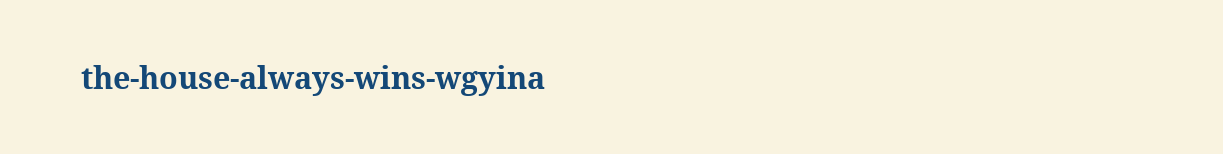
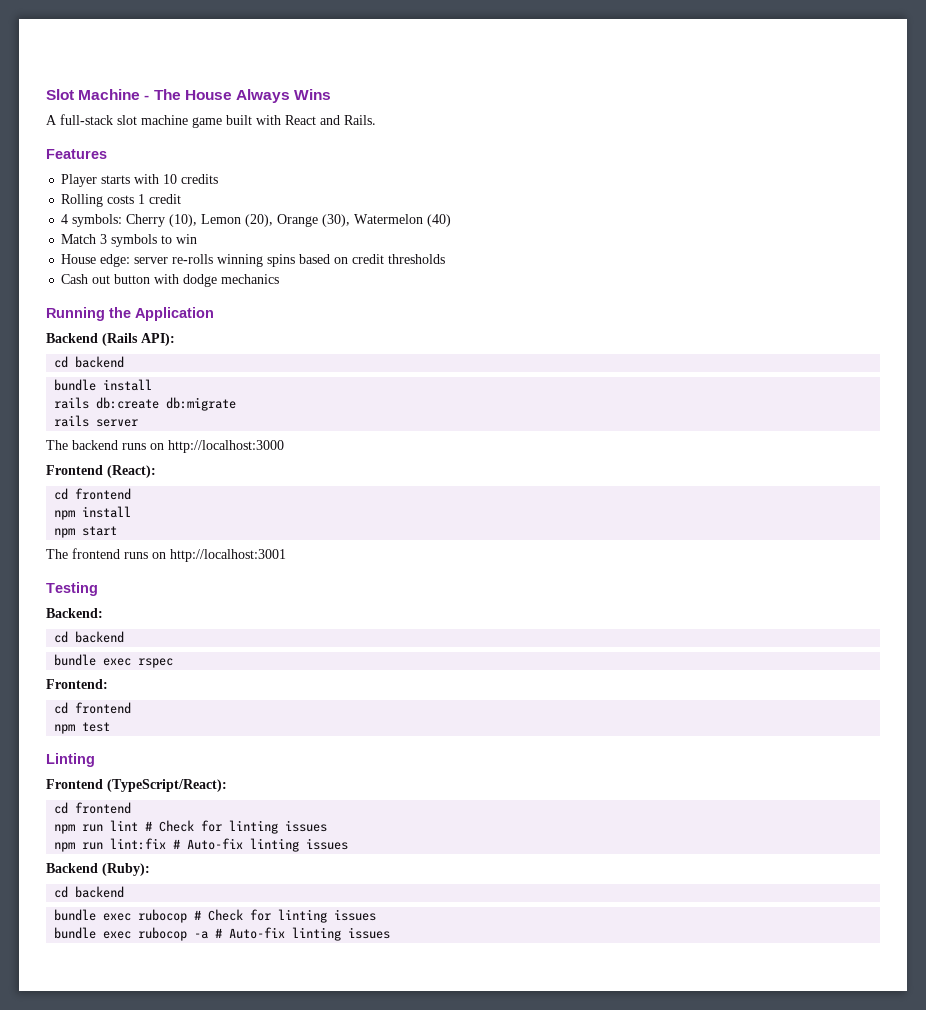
- the-house-always-wins-wgyina
+ Slot Machine - The House Always Wins
+ A full-stack slot machine game built with React and Rails.
+ Features
+ Player starts with 10 credits
+ Rolling costs 1 credit
+ 4 symbols: Cherry (10), Lemon (20), Orange (30), Watermelon (40)
+ Match 3 symbols to win
+ House edge: server re-rolls winning spins based on credit thresholds
+ Cash out button with dodge mechanics
+ Running the Application
+ Backend (Rails API):
+ cd backend
+ bundle install
+ rails db:create db:migrate
+ rails server
+ The backend runs on http://localhost:3000
+ Frontend (React):
+ cd frontend
+ npm install
+ npm start
+ The frontend runs on http://localhost:3001
+ Testing
+ Backend:
+ cd backend
+ bundle exec rspec
+ Frontend:
+ cd frontend
+ npm test
+ Linting
+ Frontend (TypeScript/React):
+ cd frontend
+ npm run lint # Check for linting issues
+ npm run lint:fix # Auto-fix linting issues
+ Backend (Ruby):
+ cd backend
+ bundle exec rubocop # Check for linting issues
+ bundle exec rubocop -a # Auto-fix linting issues

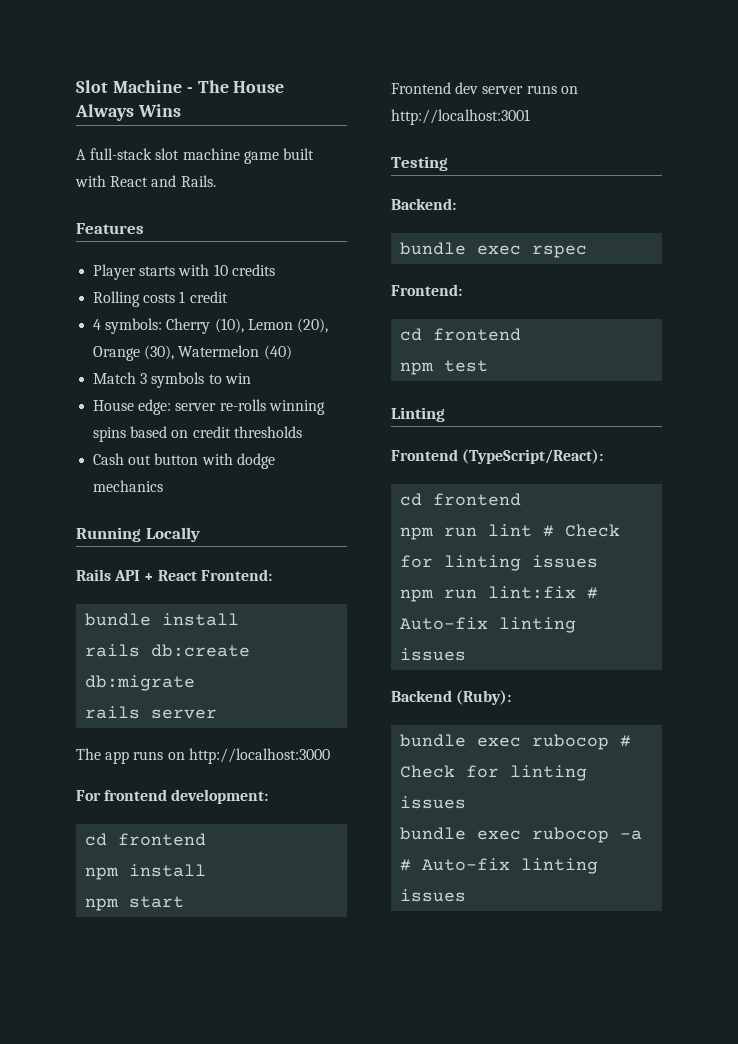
- Running the Application
- Backend (Rails API):
- cd backend
+ Running Locally
+ Rails API + React Frontend:
- The backend runs on http://localhost:3000
+ The app runs on http://localhost:3000
- Frontend (React):
+ For frontend development:
- The frontend runs on http://localhost:3001
+ Frontend dev server runs on http://localhost:3001
  Backend:
- cd backend
  Backend (Ruby):
- cd backend

